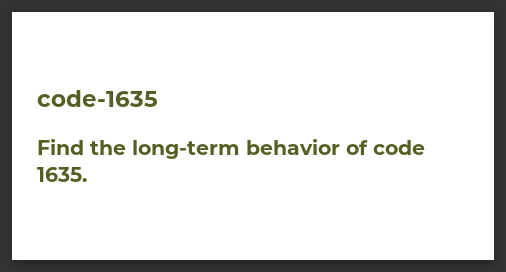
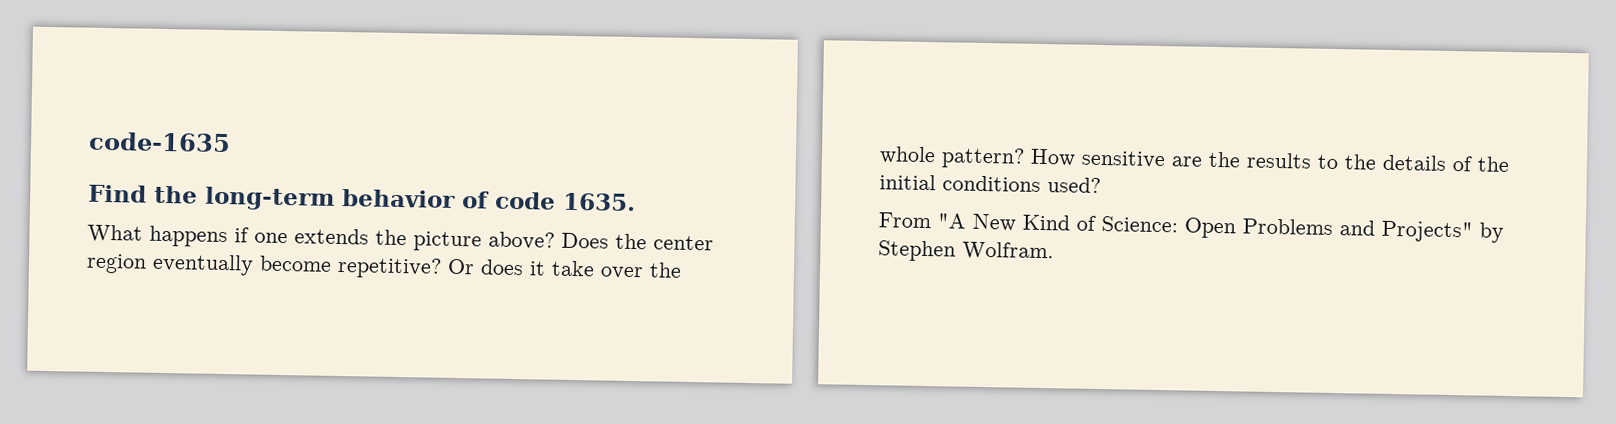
+ What happens if one extends the picture above? Does the center region eventually become repetitive? Or does it take over the whole pattern? How sensitive are the results to the details of the initial conditions used?
+ From "A New Kind of Science: Open Problems and Projects" by Stephen Wolfram.

